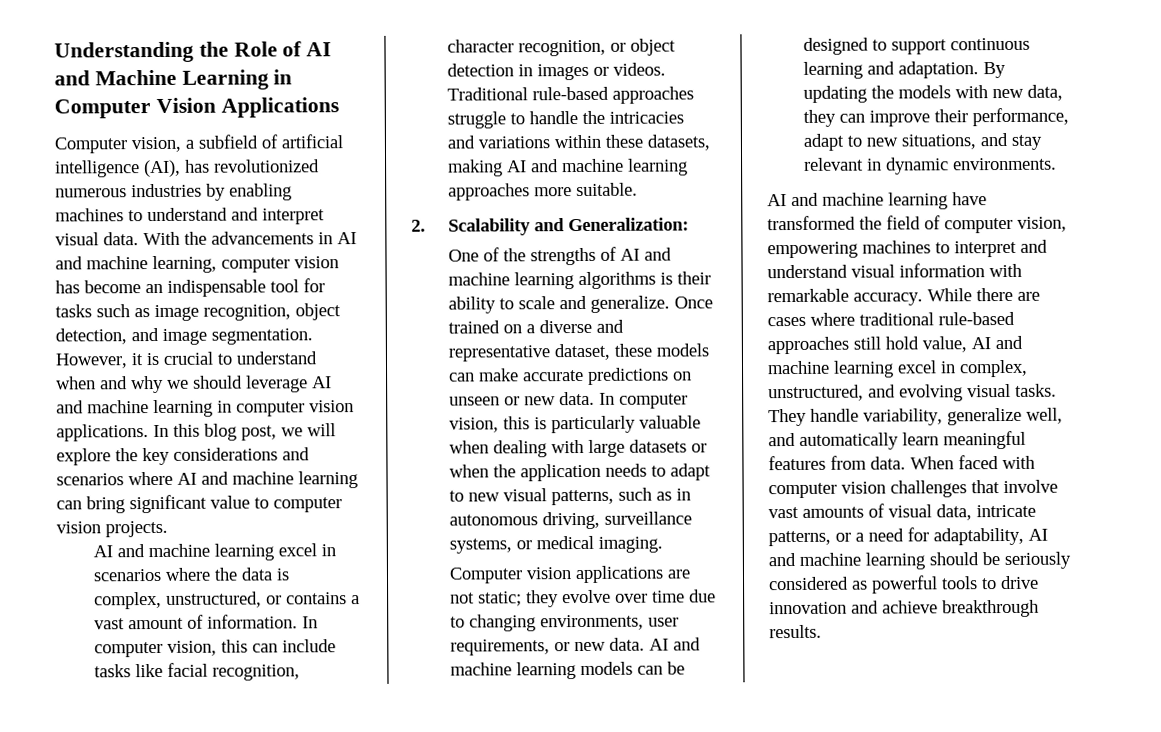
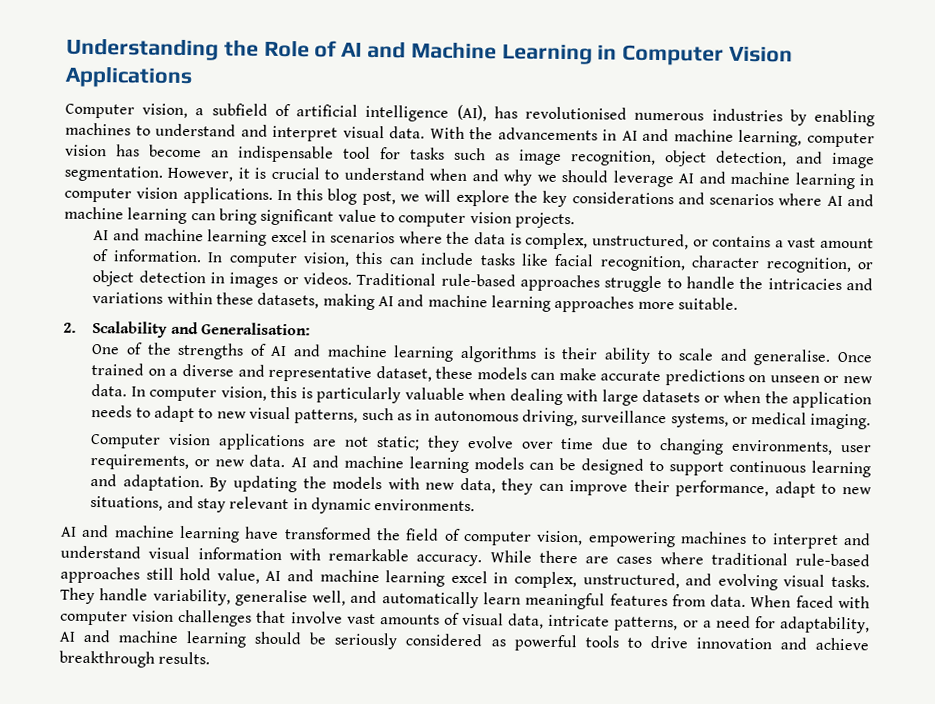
- Computer vision, a subfield of artificial intelligence (AI), has revolutionized numerous industries by enabling machines to understand and interpret visual data.
+ Computer vision, a subfield of artificial intelligence (AI), has revolutionised numerous industries by enabling machines to understand and interpret visual data.
- 2. Scalability and Generalization:
+ 2. Scalability and Generalisation:
- One of the strengths of AI and machine learning algorithms is their ability to scale and generalize.
+ One of the strengths of AI and machine learning algorithms is their ability to scale and generalise.
- They handle variability, generalize well, and automatically learn meaningful features from data.
+ They handle variability, generalise well, and automatically learn meaningful features from data.

